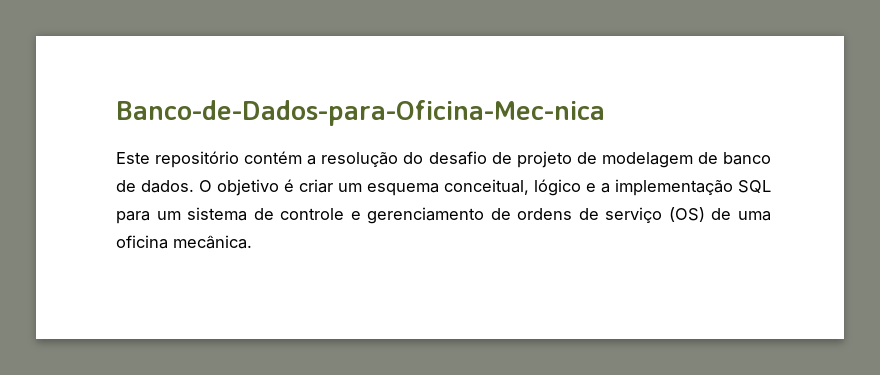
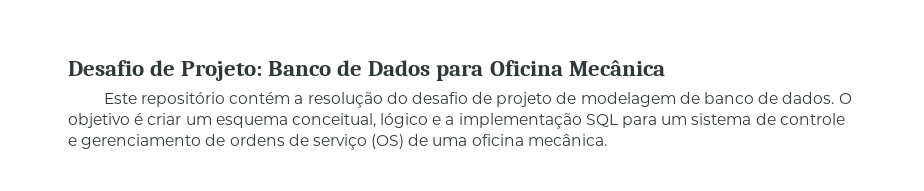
- Banco-de-Dados-para-Oficina-Mec-nica
+ Desafio de Projeto: Banco de Dados para Oficina Mecânica

